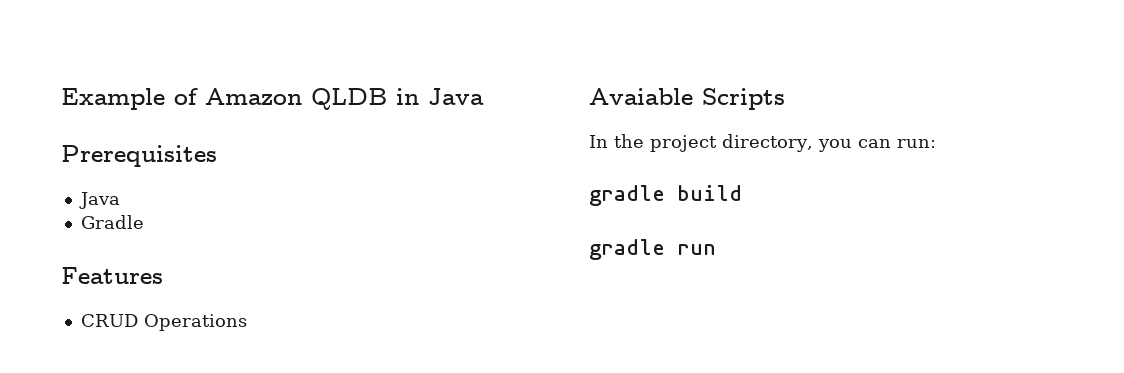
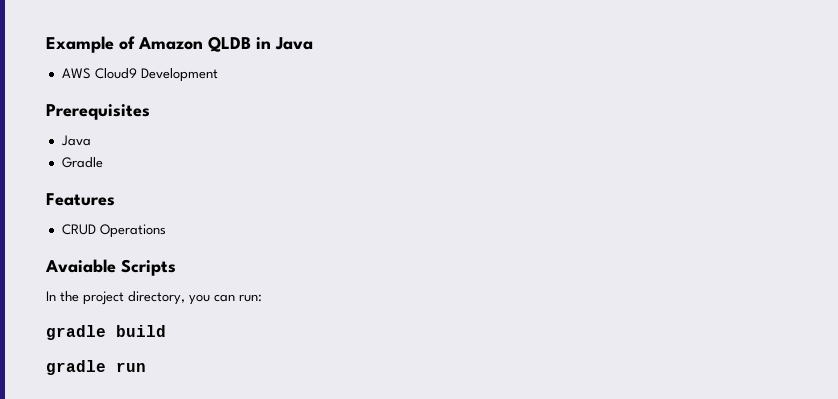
+ AWS Cloud9 Development

